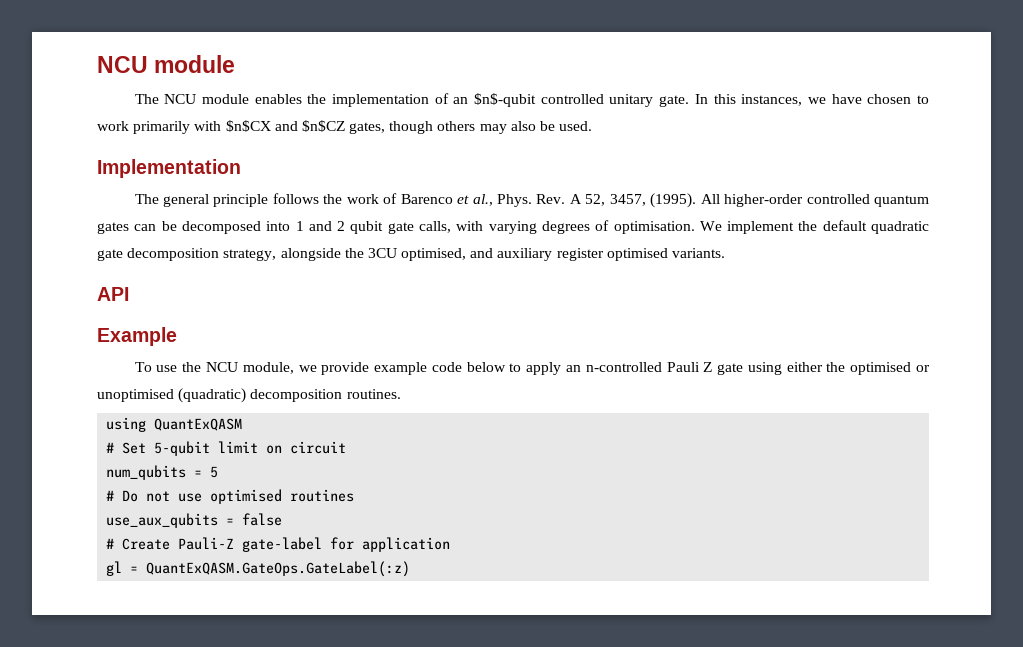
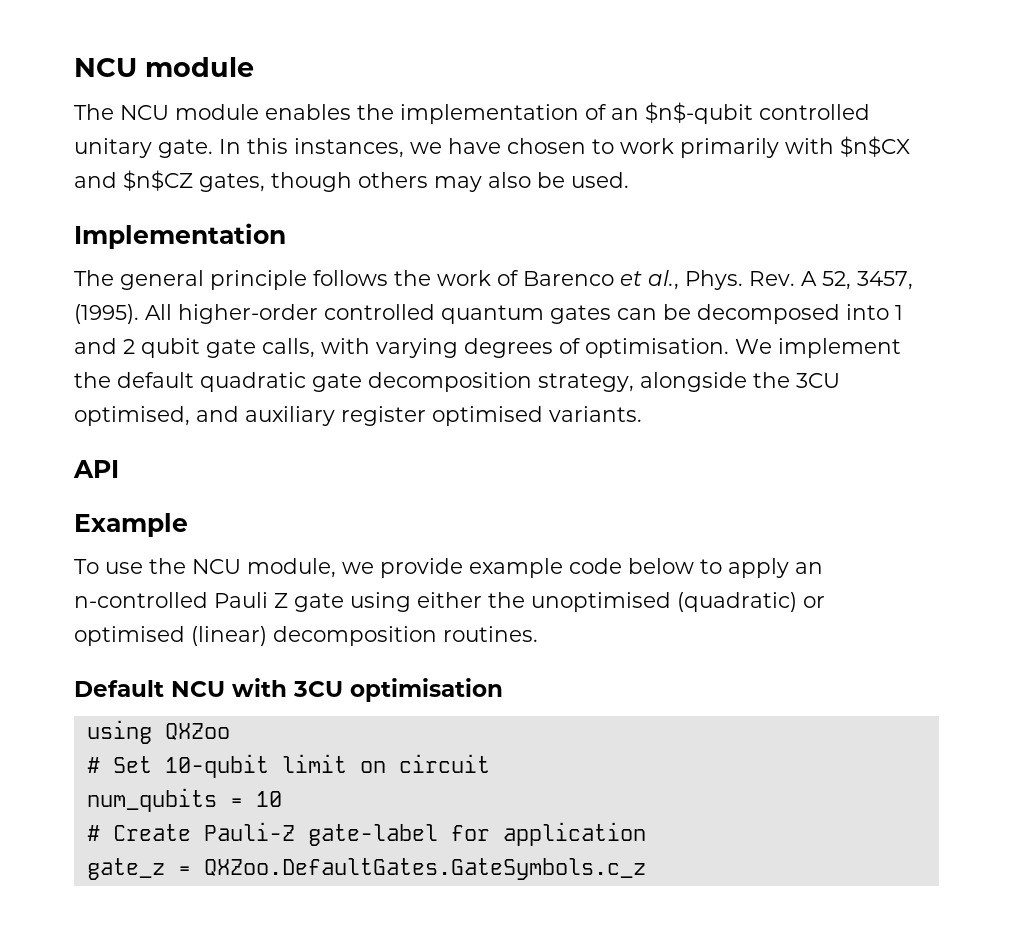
- To use the NCU module, we provide example code below to apply an n-controlled Pauli Z gate using either the optimised or unoptimised (quadratic) decomposition routines.
- using QuantExQASM
+ To use the NCU module, we provide example code below to apply an n-controlled Pauli Z gate using either the unoptimised (quadratic) or optimised (linear) decomposition routines.
+ Default NCU with 3CU optimisation
+ using QXZoo
- # Set 5-qubit limit on circuit
+ # Set 10-qubit limit on circuit
- num_qubits = 5
- # Do not use optimised routines
- use_aux_qubits = false
+ num_qubits = 10
- gl = QuantExQASM.GateOps.GateLabel(:z)
+ gate_z = QXZoo.DefaultGates.GateSymbols.c_z

